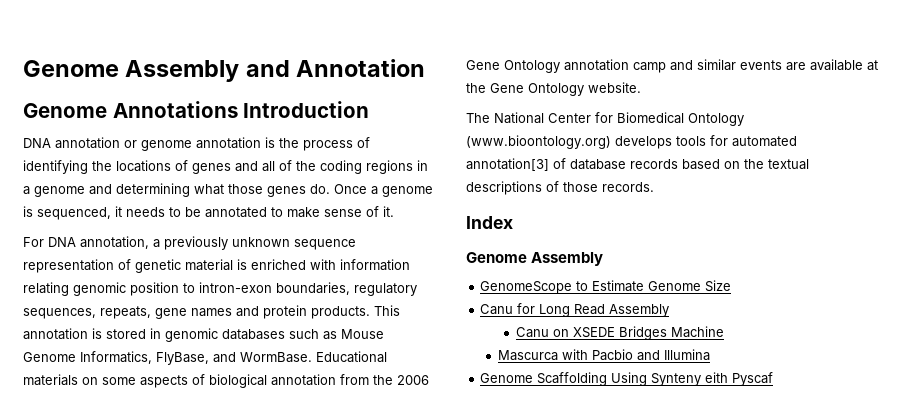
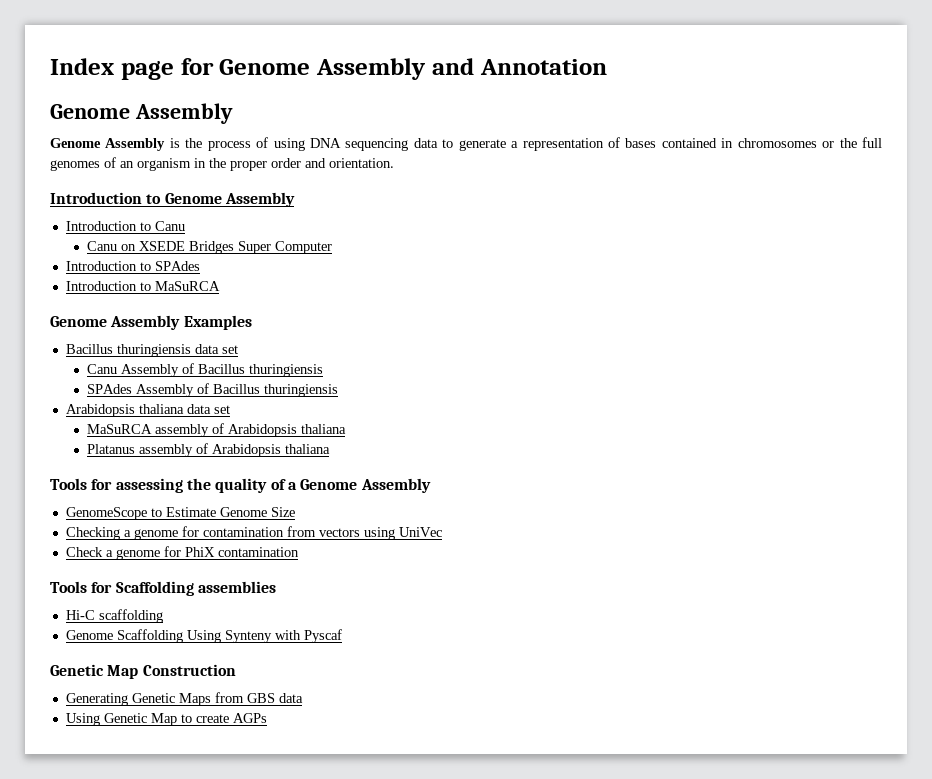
- Genome Assembly and Annotation
- Genome Annotations Introduction
- DNA annotation or genome annotation is the process of identifying the locations of genes and all of the coding regions in a genome and determining what those genes do. Once a genome is sequenced, it needs to be annotated to make sense of it.
- For DNA annotation, a previously unknown sequence representation of genetic material is enriched with information relating genomic position to intron-exon boundaries, regulatory sequences, repeats, gene names and protein products. This annotation is stored in genomic databases such as Mouse Genome Informatics, FlyBase, and WormBase. Educational materials on some aspects of biological annotation from the 2006 Gene Ontology annotation camp and similar events are available at the Gene Ontology website.
- The National Center for Biomedical Ontology (www.bioontology.org) develops tools for automated annotation[3] of database records based on the textual descriptions of those records.
- Index
+ Index page for Genome Assembly and Annotation
  Genome Assembly
+ Genome Assembly is the process of using DNA sequencing data to generate a representation of bases contained in chromosomes or the full genomes of an organism in the proper order and orientation.
+ Introduction to Genome Assembly
+ Introduction to Canu
+ Canu on XSEDE Bridges Super Computer
+ Introduction to SPAdes
+ Introduction to MaSuRCA
+ Genome Assembly Examples
+ Bacillus thuringiensis data set
+ Canu Assembly of Bacillus thuringiensis
+ SPAdes Assembly of Bacillus thuringiensis
+ Arabidopsis thaliana data set
+ MaSuRCA assembly of Arabidopsis thaliana
+ Platanus assembly of Arabidopsis thaliana
+ Tools for assessing the quality of a Genome Assembly
- Canu for Long Read Assembly
- Canu on XSEDE Bridges Machine
- Mascurca with Pacbio and Illumina
+ Checking a genome for contamination from vectors using UniVec
+ Check a genome for PhiX contamination
+ Tools for Scaffolding assemblies
+ Hi-C scaffolding
- Genome Scaffolding Using Synteny eith Pyscaf
+ Genome Scaffolding Using Synteny with Pyscaf
+ Genetic Map Construction
+ Generating Genetic Maps from GBS data
+ Using Genetic Map to create AGPs

